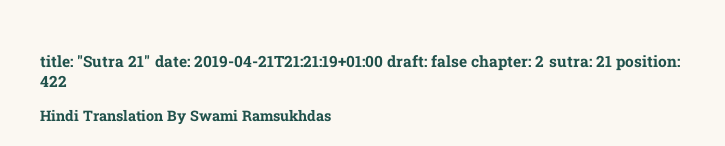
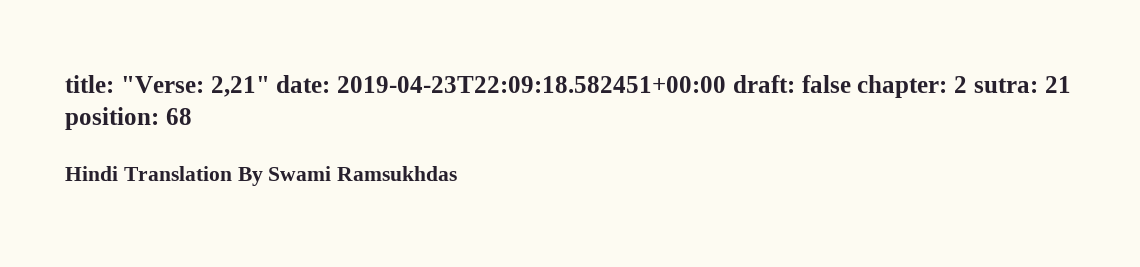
- title: "Sutra 21" date: 2019-04-21T21:21:19+01:00 draft: false chapter: 2 sutra: 21 position: 422
+ title: "Verse: 2,21" date: 2019-04-23T22:09:18.582451+00:00 draft: false chapter: 2 sutra: 21 position: 68

